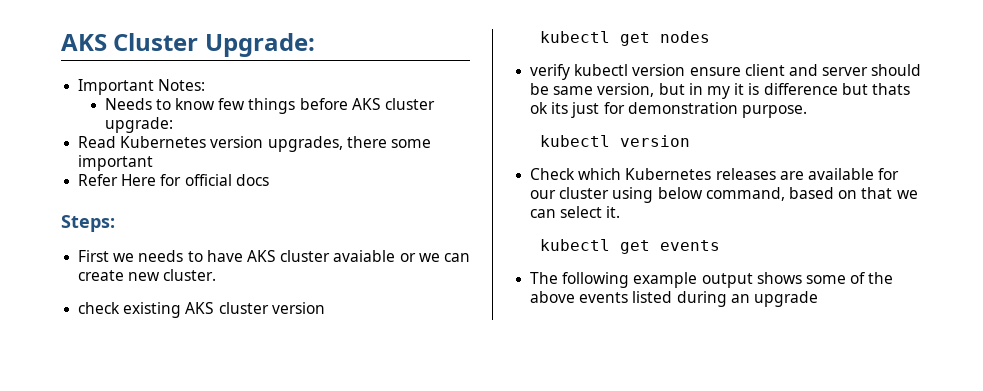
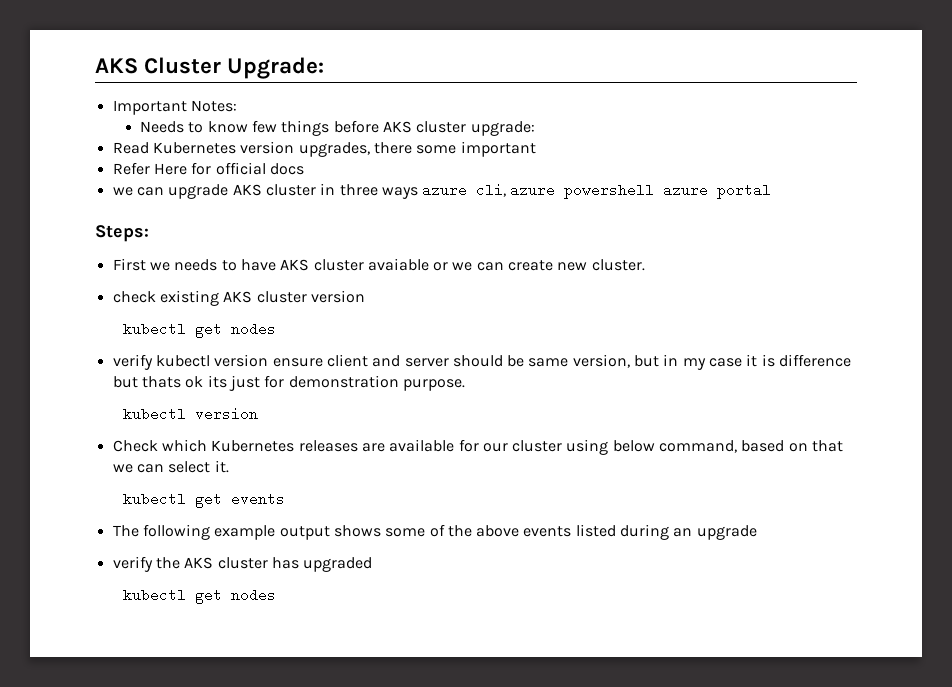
+ we can upgrade AKS cluster in three ways azure cli, azure powershell azure portal
- verify kubectl version ensure client and server should be same version, but in my it is difference but thats ok its just for demonstration purpose.
+ verify kubectl version ensure client and server should be same version, but in my case it is difference but thats ok its just for demonstration purpose.
+ verify the AKS cluster has upgraded
+ kubectl get nodes

